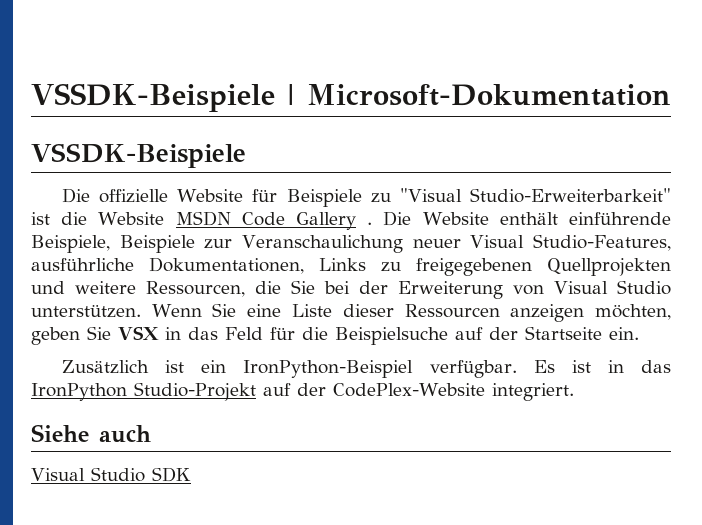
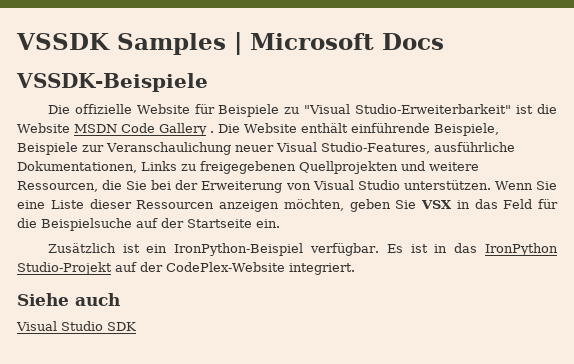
- VSSDK-Beispiele | Microsoft-Dokumentation
+ VSSDK Samples | Microsoft Docs

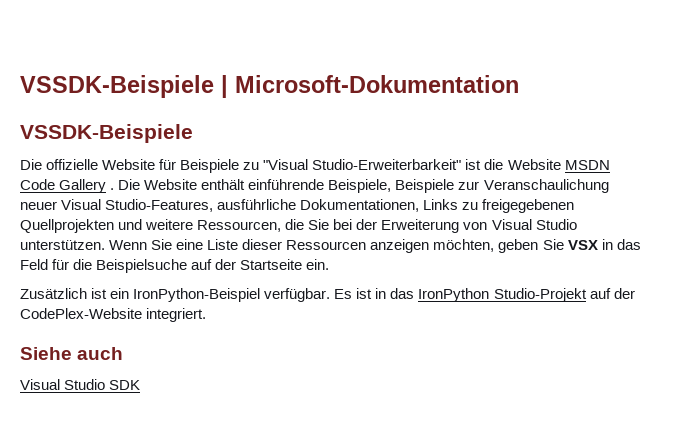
- VSSDK Samples | Microsoft Docs
+ VSSDK-Beispiele | Microsoft-Dokumentation

